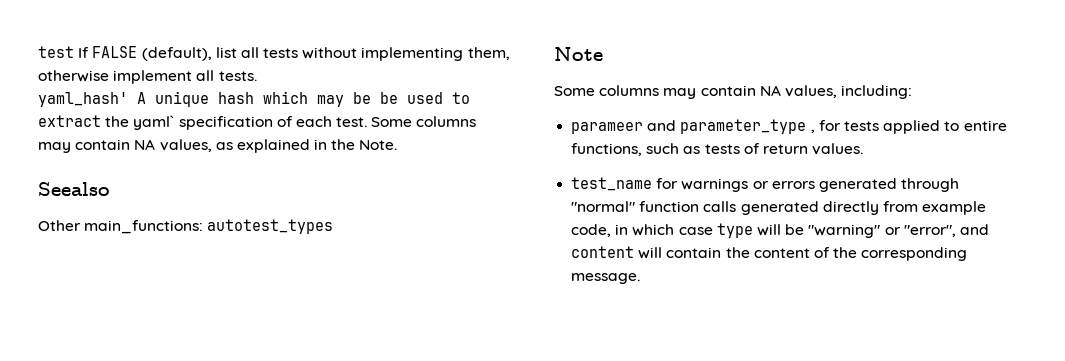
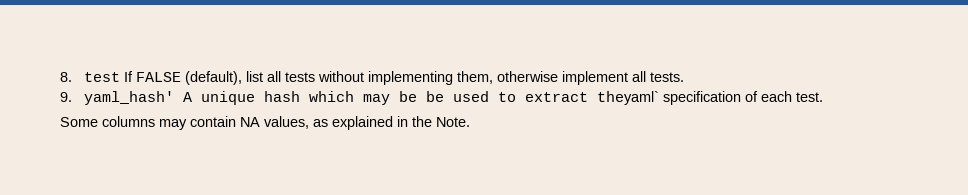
- test If FALSE (default), list all tests without implementing them, otherwise implement all tests.
+ 8. test If FALSE (default), list all tests without implementing them, otherwise implement all tests.
- yaml_hash' A unique hash which may be be used to extract the yaml` specification of each test. Some columns may contain NA values, as explained in the Note.
+ 9. yaml_hash' A unique hash which may be be used to extract theyaml` specification of each test.
+ Some columns may contain NA values, as explained in the Note.
- Seealso
- Other main_functions: autotest_types
- Note
- Some columns may contain NA values, including:
- parameer and parameter_type , for tests applied to entire functions, such as tests of return values.
- test_name for warnings or errors generated through "normal" function calls generated directly from example code, in which case type will be "warning" or "error", and content will contain the content of the corresponding message.

